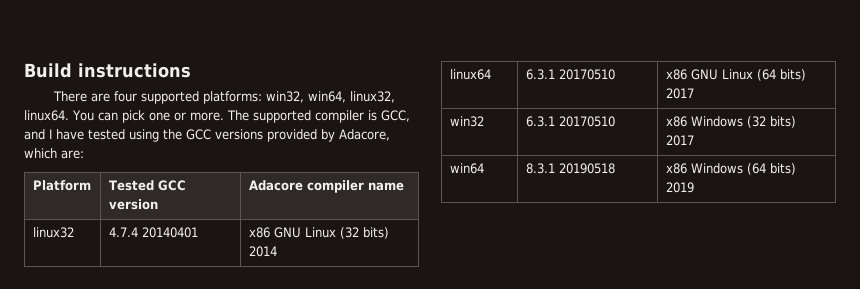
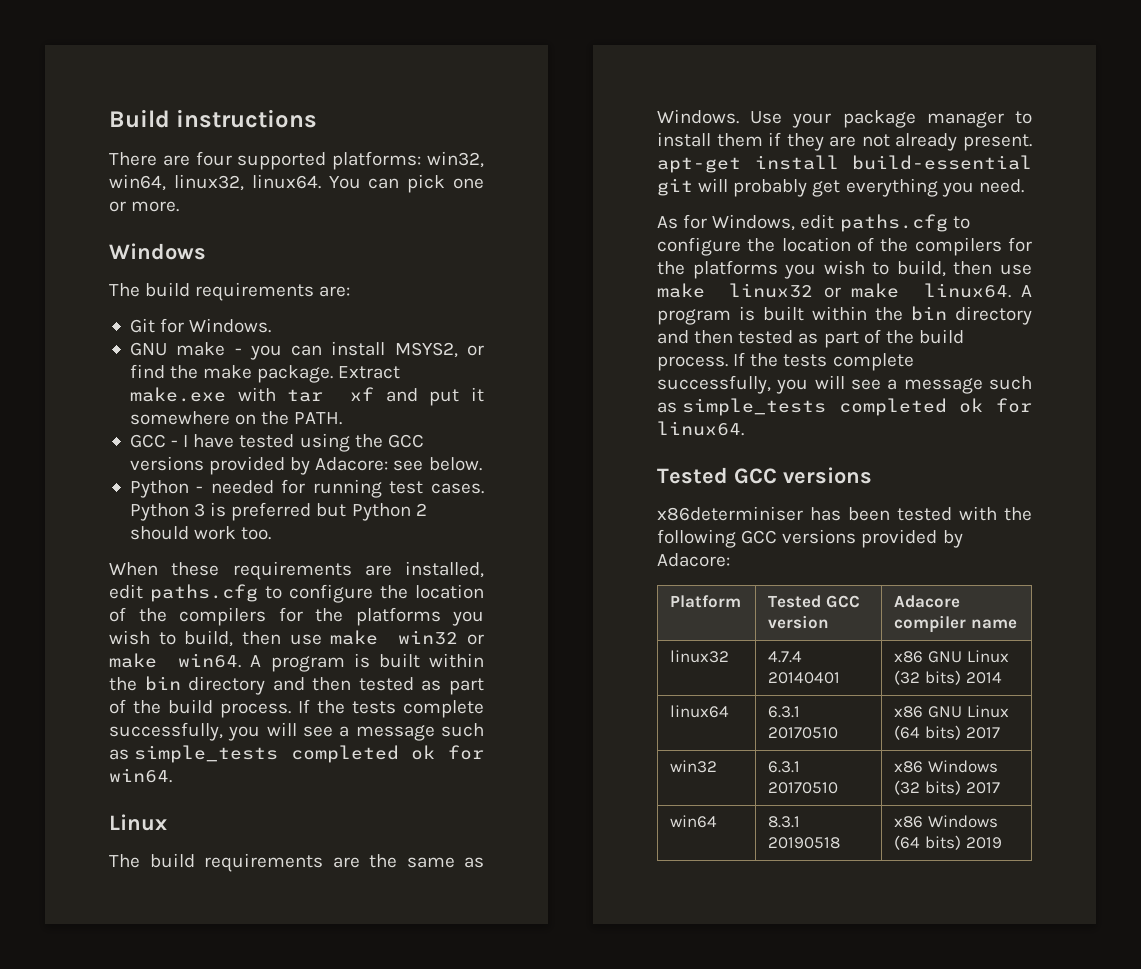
- You can pick one or more. The supported compiler is GCC, and I have tested using the GCC versions provided by Adacore, which are:
+ You can pick one or more.
+ Windows
+ The build requirements are:
+ Git for Windows.
+ GNU make - you can install MSYS2, or find the make package. Extract make.exe with tar xf and put it somewhere on the PATH.
+ GCC - I have tested using the GCC versions provided by Adacore: see below.
+ Python - needed for running test cases. Python 3 is preferred but Python 2 should work too.
+ When these requirements are installed, edit paths.cfg to configure the location of the compilers for the platforms you wish to build, then use make win32 or make win64. A program is built within the bin directory and then tested as part of the build process. If the tests complete successfully, you will see a message such as simple_tests completed ok for win64.
+ Linux
+ The build requirements are the same as Windows. Use your package manager to install them if they are not already present. apt-get install build-essential git will probably get everything you need.
+ As for Windows, edit paths.cfg to configure the location of the compilers for the platforms you wish to build, then use make linux32 or make linux64. A program is built within the bin directory and then tested as part of the build process. If the tests complete successfully, you will see a message such as simple_tests completed ok for linux64.
+ Tested GCC versions
+ x86determiniser has been tested with the following GCC versions provided by Adacore:

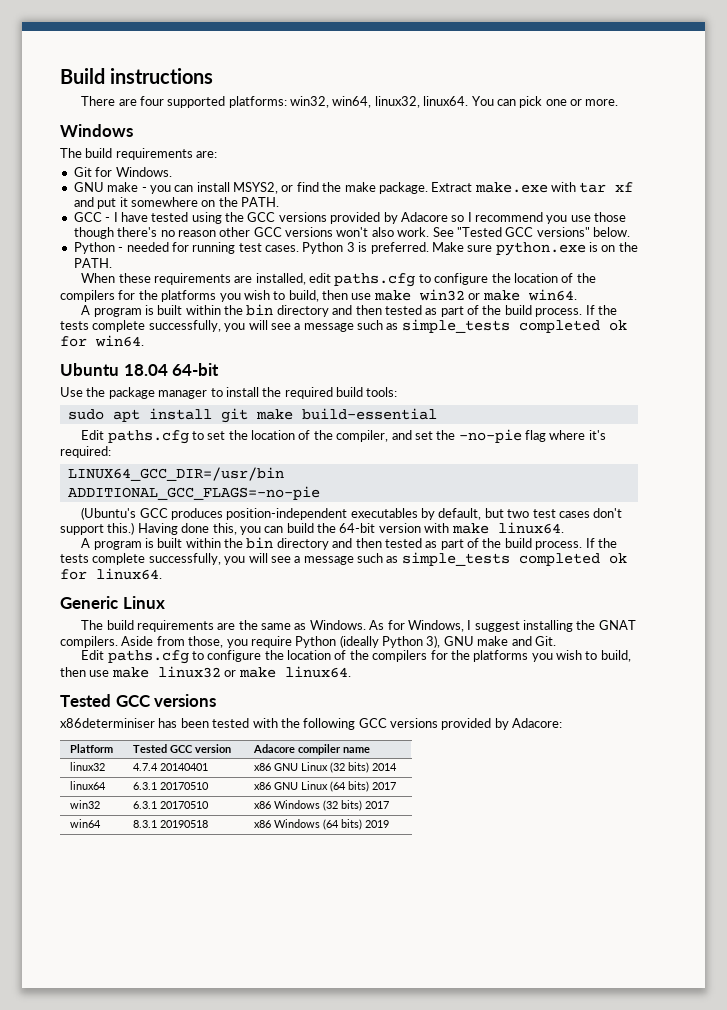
- GCC - I have tested using the GCC versions provided by Adacore: see below.
+ GCC - I have tested using the GCC versions provided by Adacore so I recommend you use those though there's no reason other GCC versions won't also work. See "Tested GCC versions" below.
- Python 3 is preferred but Python 2 should work too.
+ Python 3 is preferred. Make sure python.exe is on the PATH.
- When these requirements are installed, edit paths.cfg to configure the location of the compilers for the platforms you wish to build, then use make win32 or make win64. A program is built within the bin directory and then tested as part of the build process.
+ When these requirements are installed, edit paths.cfg to configure the location of the compilers for the platforms you wish to build, then use make win32 or make win64.
+ A program is built within the bin directory and then tested as part of the build process.
  If the tests complete successfully, you will see a message such as simple_tests completed ok for win64.
- Linux
- The build requirements are the same as Windows. Use your package manager to install them if they are not already present. apt-get install build-essential git will probably get everything you need.
- As for Windows, edit paths.cfg to configure the location of the compilers for the platforms you wish to build, then use make linux32 or make linux64. A program is built within the bin directory and then tested as part of the build process.
+ Ubuntu 18.04 64-bit
+ Use the package manager to install the required build tools:
+ sudo apt install git make build-essential
+ Edit paths.cfg to set the location of the compiler, and set the -no-pie flag where it's required:
+ LINUX64_GCC_DIR=/usr/bin
+ ADDITIONAL_GCC_FLAGS=-no-pie
+ (Ubuntu's GCC produces position-independent executables by default, but two test cases don't support this.) Having done this, you can build the 64-bit version with make linux64.
+ A program is built within the bin directory and then tested as part of the build process.
+ Generic Linux
+ The build requirements are the same as Windows. As for Windows, I suggest installing the GNAT compilers. Aside from those, you require Python (ideally Python 3), GNU make and Git.
+ Edit paths.cfg to configure the location of the compilers for the platforms you wish to build, then use make linux32 or make linux64.

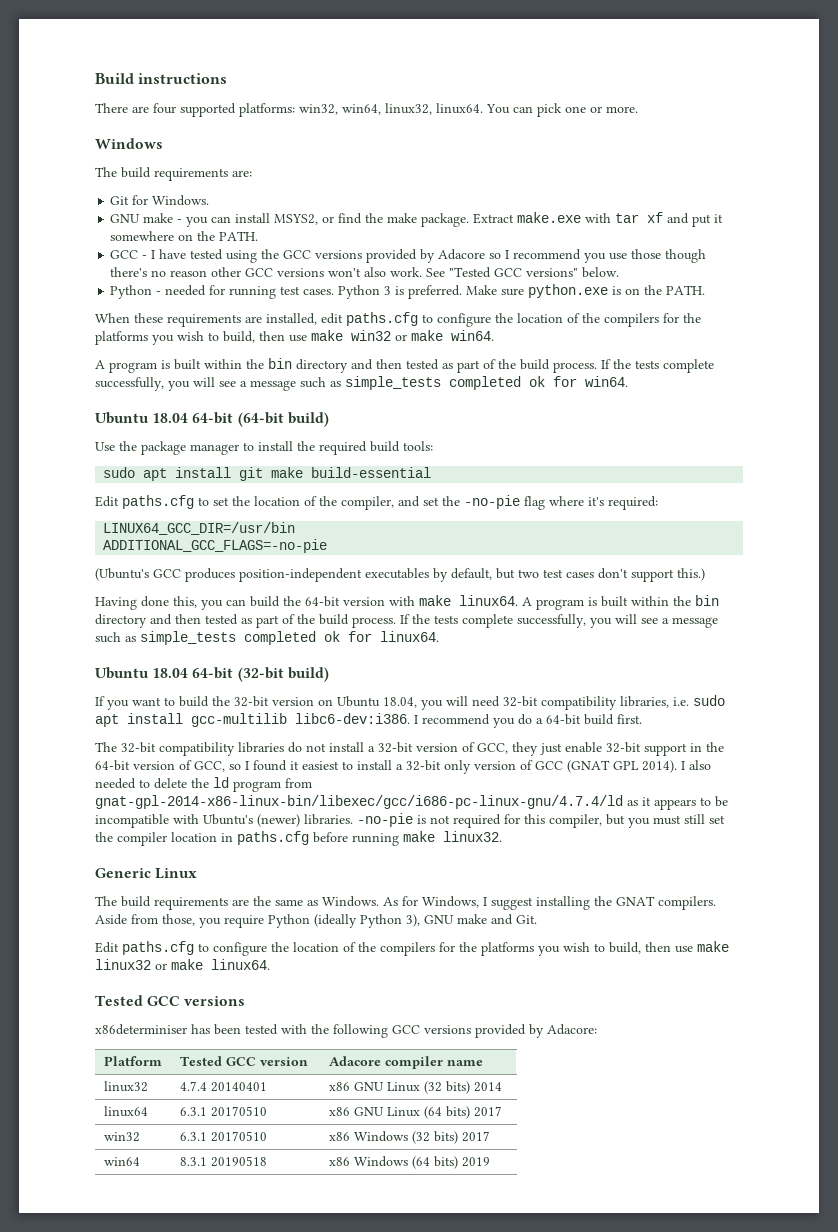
- Ubuntu 18.04 64-bit
+ Ubuntu 18.04 64-bit (64-bit build)
- (Ubuntu's GCC produces position-independent executables by default, but two test cases don't support this.) Having done this, you can build the 64-bit version with make linux64.
- A program is built within the bin directory and then tested as part of the build process.
+ (Ubuntu's GCC produces position-independent executables by default, but two test cases don't support this.)
+ Having done this, you can build the 64-bit version with make linux64. A program is built within the bin directory and then tested as part of the build process.
+ Ubuntu 18.04 64-bit (32-bit build)
+ If you want to build the 32-bit version on Ubuntu 18.04, you will need 32-bit compatibility libraries, i.e. sudo apt install gcc-multilib libc6-dev:i386. I recommend you do a 64-bit build first.
+ The 32-bit compatibility libraries do not install a 32-bit version of GCC, they just enable 32-bit support in the 64-bit version of GCC, so I found it easiest to install a 32-bit only version of GCC (GNAT GPL 2014). I also needed to delete the ld program from gnat-gpl-2014-x86-linux-bin/libexec/gcc/i686-pc-linux-gnu/4.7.4/ld as it appears to be incompatible with Ubuntu's (newer) libraries. -no-pie is not required for this compiler, but you must still set the compiler location in paths.cfg before running make linux32.

